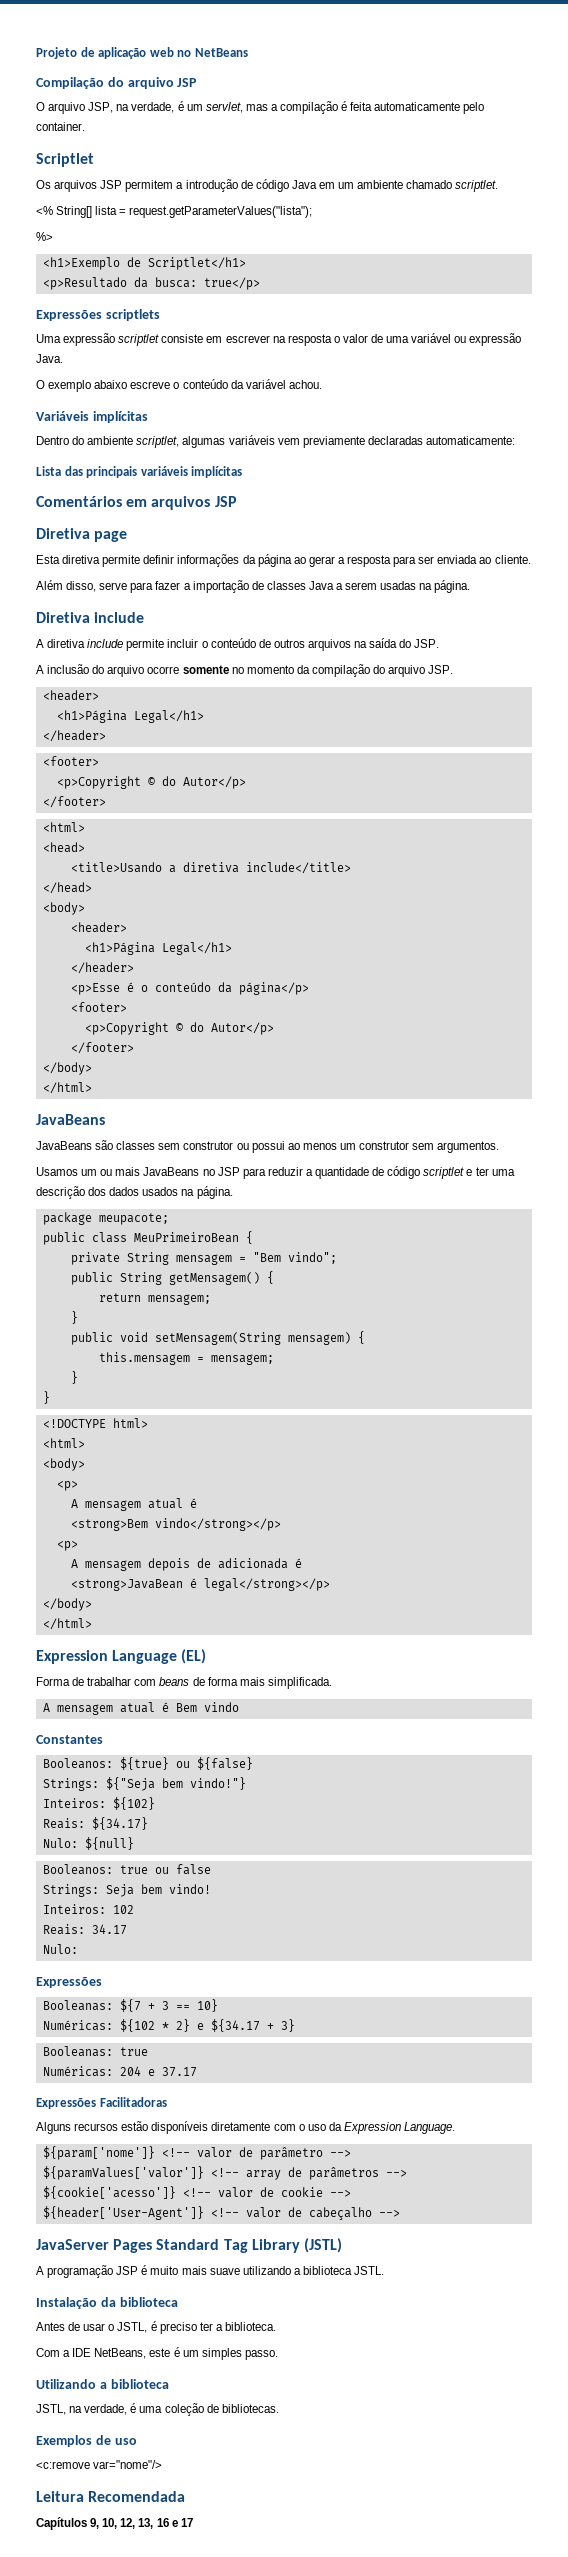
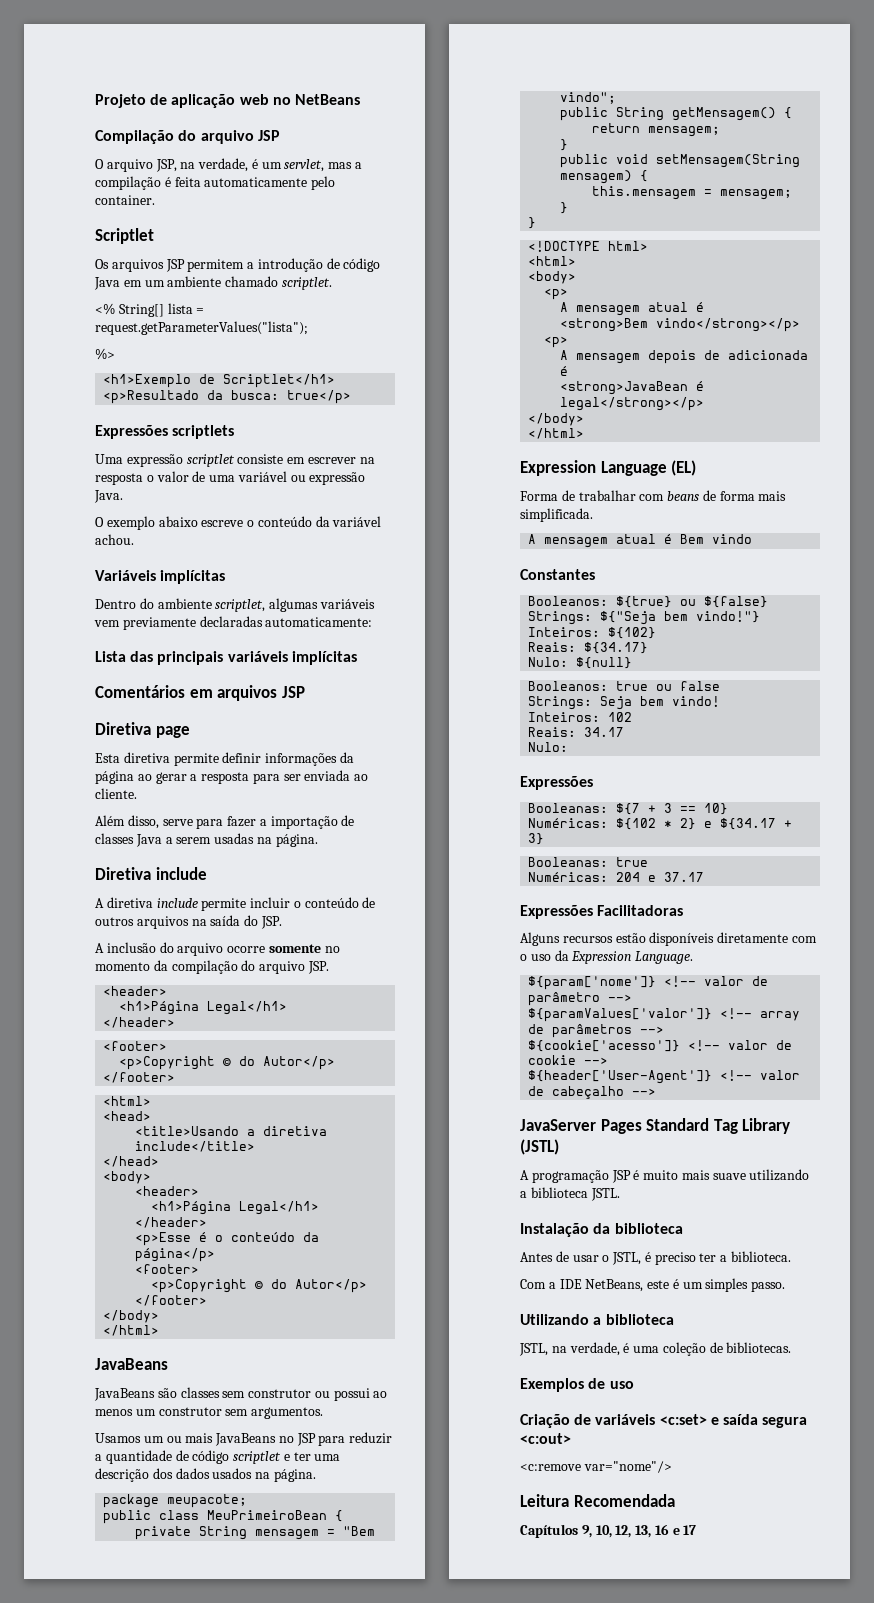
+ Criação de variáveis <c:set> e saída segura <c:out>

